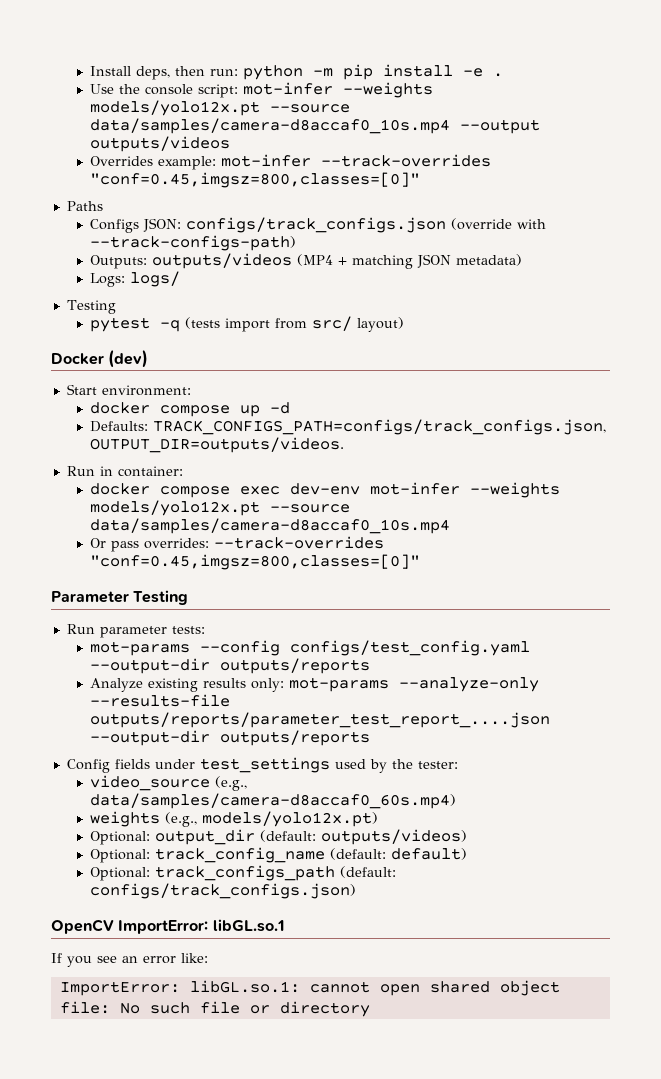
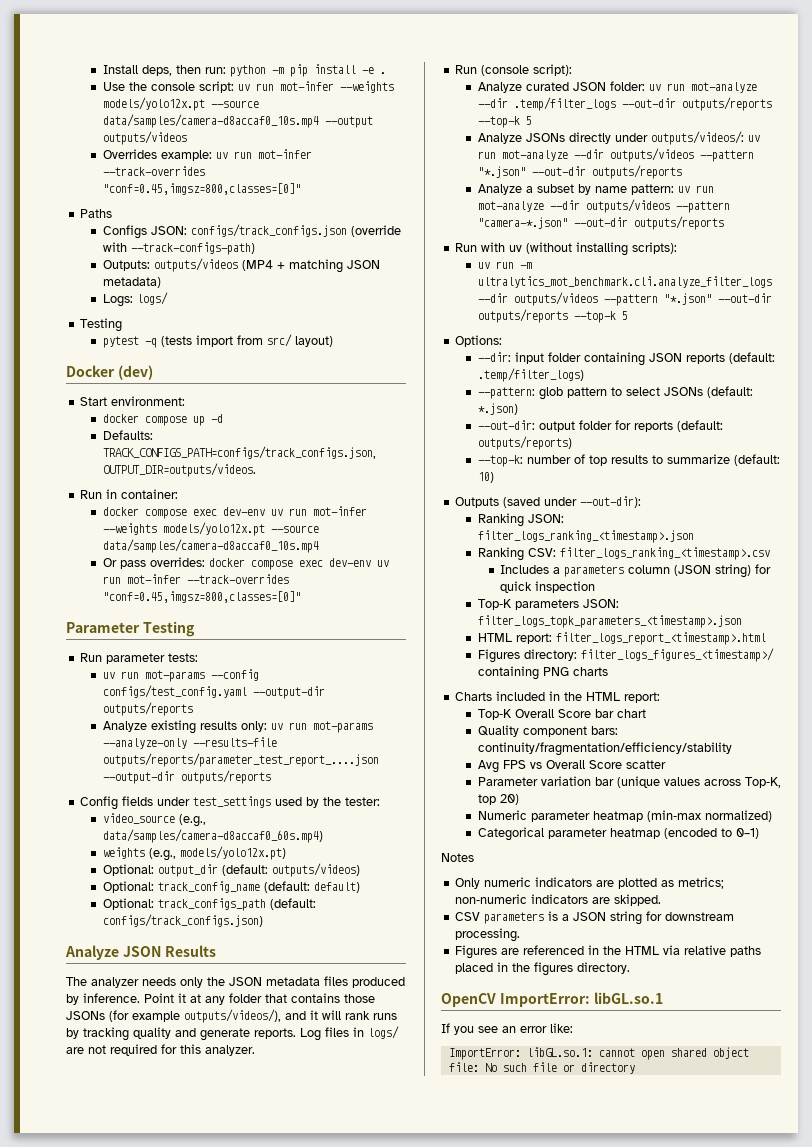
- Use the console script: mot-infer --weights models/yolo12x.pt --source data/samples/camera-d8accaf0_10s.mp4 --output outputs/videos
+ Use the console script: uv run mot-infer --weights models/yolo12x.pt --source data/samples/camera-d8accaf0_10s.mp4 --output outputs/videos
- Overrides example: mot-infer --track-overrides "conf=0.45,imgsz=800,classes=[0]"
+ Overrides example: uv run mot-infer --track-overrides "conf=0.45,imgsz=800,classes=[0]"
- docker compose exec dev-env mot-infer --weights models/yolo12x.pt --source data/samples/camera-d8accaf0_10s.mp4
+ docker compose exec dev-env uv run mot-infer --weights models/yolo12x.pt --source data/samples/camera-d8accaf0_10s.mp4
- Or pass overrides: --track-overrides "conf=0.45,imgsz=800,classes=[0]"
+ Or pass overrides: docker compose exec dev-env uv run mot-infer --track-overrides "conf=0.45,imgsz=800,classes=[0]"
- mot-params --config configs/test_config.yaml --output-dir outputs/reports
+ uv run mot-params --config configs/test_config.yaml --output-dir outputs/reports
- Analyze existing results only: mot-params --analyze-only --results-file outputs/reports/parameter_test_report_....json --output-dir outputs/reports
+ Analyze existing results only: uv run mot-params --analyze-only --results-file outputs/reports/parameter_test_report_....json --output-dir outputs/reports
+ Analyze JSON Results
+ The analyzer needs only the JSON metadata files produced by inference. Point it at any folder that contains those JSONs (for example outputs/videos/), and it will rank runs by tracking quality and generate reports. Log files in logs/ are not required for this analyzer.
+ Run (console script):
+ Analyze curated JSON folder: uv run mot-analyze --dir .temp/filter_logs --out-dir outputs/reports --top-k 5
+ Analyze JSONs directly under outputs/videos/: uv run mot-analyze --dir outputs/videos --pattern "*.json" --out-dir outputs/reports
+ Analyze a subset by name pattern: uv run mot-analyze --dir outputs/videos --pattern "camera-*.json" --out-dir outputs/reports
+ Run with uv (without installing scripts):
+ uv run -m ultralytics_mot_benchmark.cli.analyze_filter_logs --dir outputs/videos --pattern "*.json" --out-dir outputs/reports --top-k 5
+ Options:
+ --dir: input folder containing JSON reports (default: .temp/filter_logs)
+ --pattern: glob pattern to select JSONs (default: *.json)
+ --out-dir: output folder for reports (default: outputs/reports)
+ --top-k: number of top results to summarize (default: 10)
+ Outputs (saved under --out-dir):
+ Ranking JSON: filter_logs_ranking_<timestamp>.json
+ Ranking CSV: filter_logs_ranking_<timestamp>.csv
+ Includes a parameters column (JSON string) for quick inspection
+ Top‑K parameters JSON: filter_logs_topk_parameters_<timestamp>.json
+ HTML report: filter_logs_report_<timestamp>.html
+ Figures directory: filter_logs_figures_<timestamp>/ containing PNG charts
+ Charts included in the HTML report:
+ Top‑K Overall Score bar chart
+ Quality component bars: continuity/fragmentation/efficiency/stability
+ Avg FPS vs Overall Score scatter
+ Parameter variation bar (unique values across Top‑K, top 20)
+ Numeric parameter heatmap (min‑max normalized)
+ Categorical parameter heatmap (encoded to 0–1)
+ Notes
+ Only numeric indicators are plotted as metrics; non‑numeric indicators are skipped.
+ CSV parameters is a JSON string for downstream processing.
+ Figures are referenced in the HTML via relative paths placed in the figures directory.

